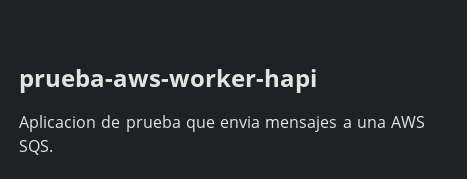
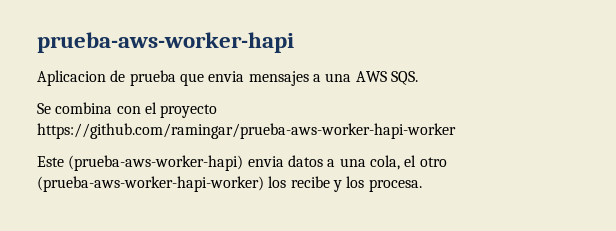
+ Se combina con el proyecto https://github.com/ramingar/prueba-aws-worker-hapi-worker
+ Este (prueba-aws-worker-hapi) envia datos a una cola, el otro (prueba-aws-worker-hapi-worker) los recibe y los procesa.

